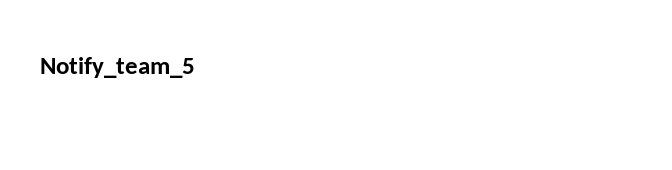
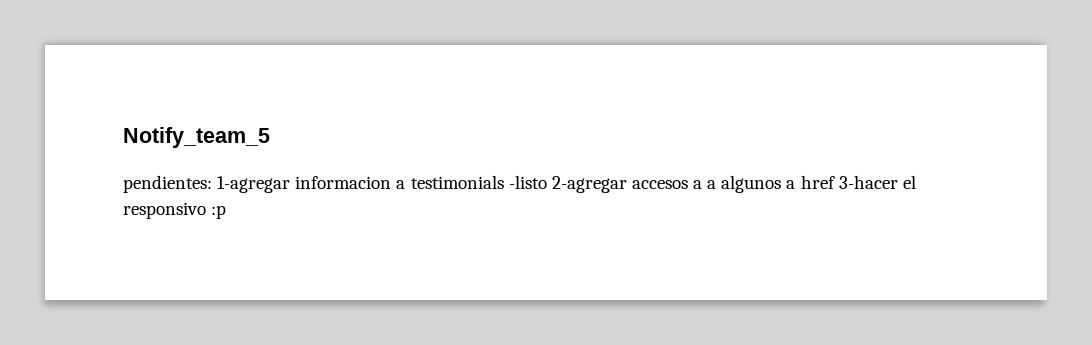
+ pendientes: 1-agregar informacion a testimonials -listo 2-agregar accesos a a algunos a href 3-hacer el responsivo :p

